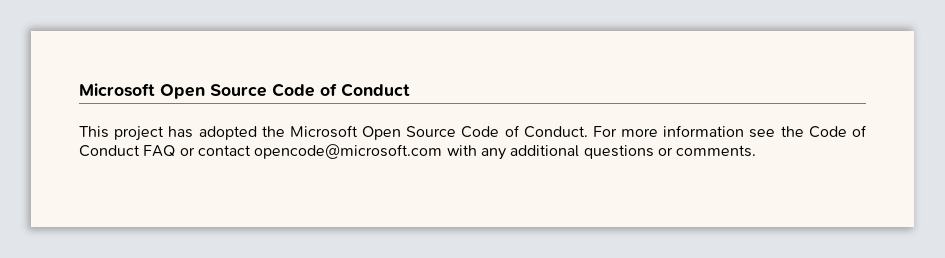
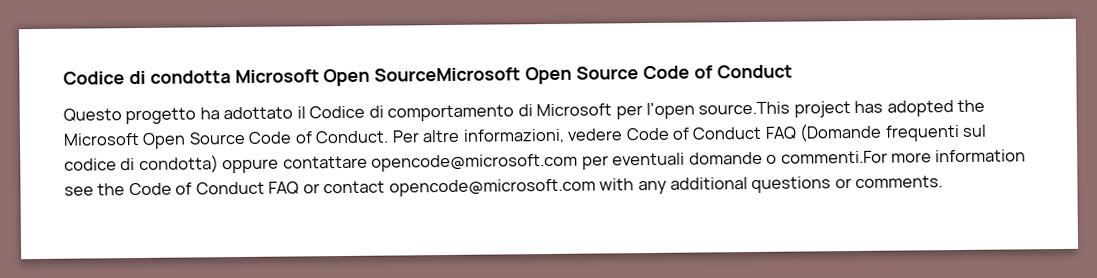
- Microsoft Open Source Code of Conduct
- This project has adopted the Microsoft Open Source Code of Conduct.
+ Codice di condotta Microsoft Open SourceMicrosoft Open Source Code of Conduct
+ Questo progetto ha adottato il Codice di comportamento di Microsoft per l'open source.This project has adopted the Microsoft Open Source Code of Conduct.
- For more information see the Code of Conduct FAQ or contact opencode@microsoft.com with any additional questions or comments.
+ Per altre informazioni, vedere Code of Conduct FAQ (Domande frequenti sul codice di condotta) oppure contattare opencode@microsoft.com per eventuali domande o commenti.For more information see the Code of Conduct FAQ or contact opencode@microsoft.com with any additional questions or comments.

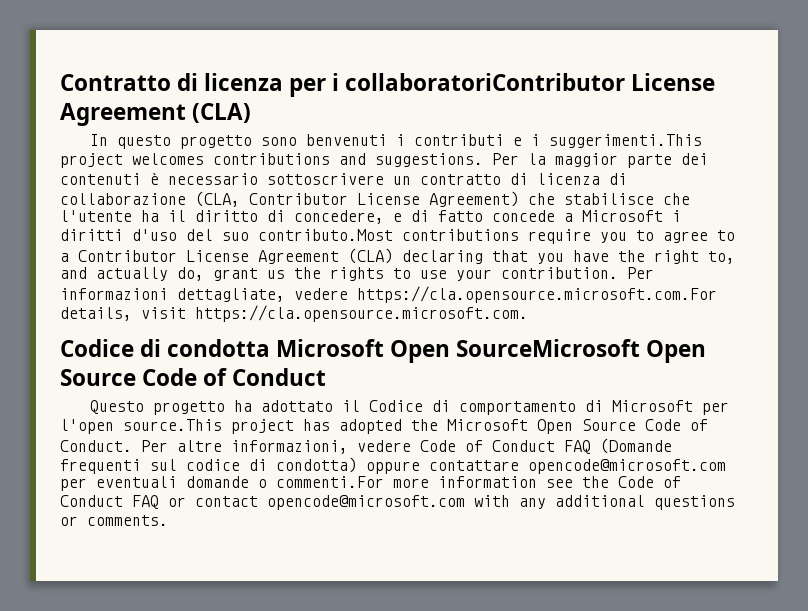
+ Contratto di licenza per i collaboratoriContributor License Agreement (CLA)
+ In questo progetto sono benvenuti i contributi e i suggerimenti.This project welcomes contributions and suggestions. Per la maggior parte dei contenuti è necessario sottoscrivere un contratto di licenza di collaborazione (CLA, Contributor License Agreement) che stabilisce che l'utente ha il diritto di concedere, e di fatto concede a Microsoft i diritti d'uso del suo contributo.Most contributions require you to agree to a Contributor License Agreement (CLA) declaring that you have the right to, and actually do, grant us the rights to use your contribution. Per informazioni dettagliate, vedere https://cla.opensource.microsoft.com.For details, visit https://cla.opensource.microsoft.com.

